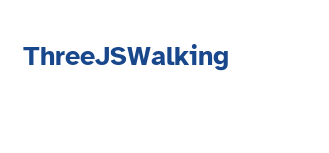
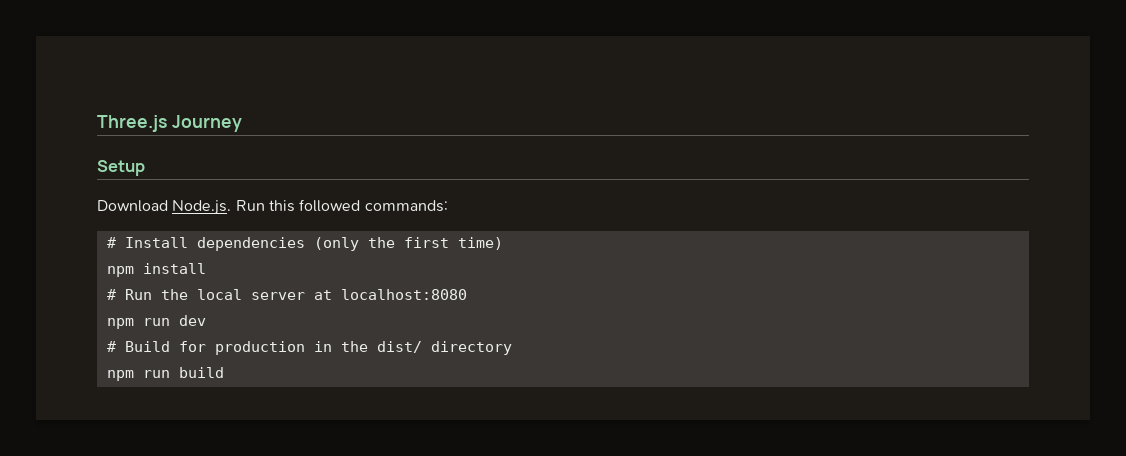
- ThreeJSWalking
+ Three.js Journey
+ Setup
+ Download Node.js. Run this followed commands:
+ # Install dependencies (only the first time)
+ npm install
+ # Run the local server at localhost:8080
+ npm run dev
+ # Build for production in the dist/ directory
+ npm run build

